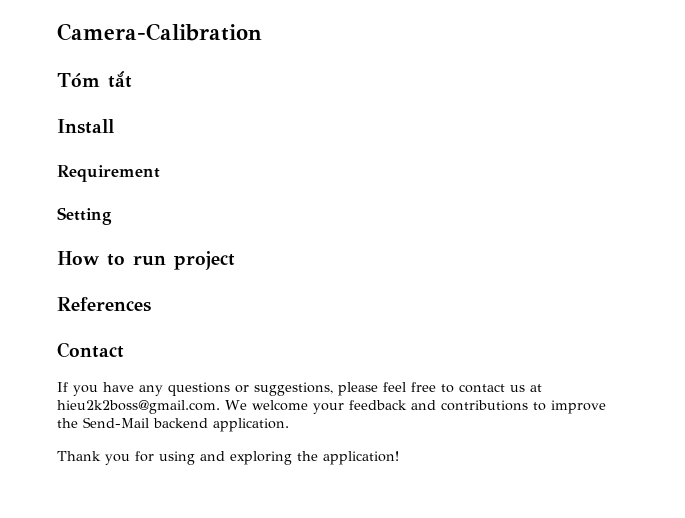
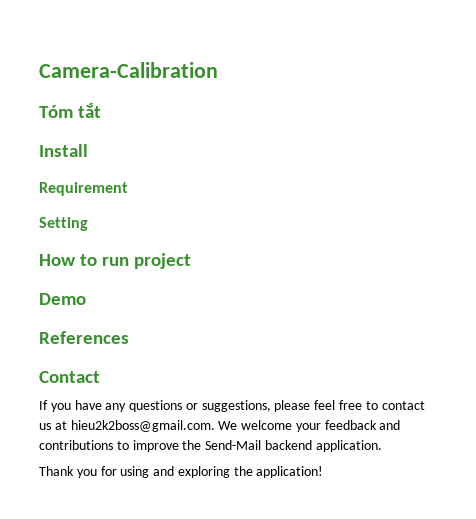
+ Demo

